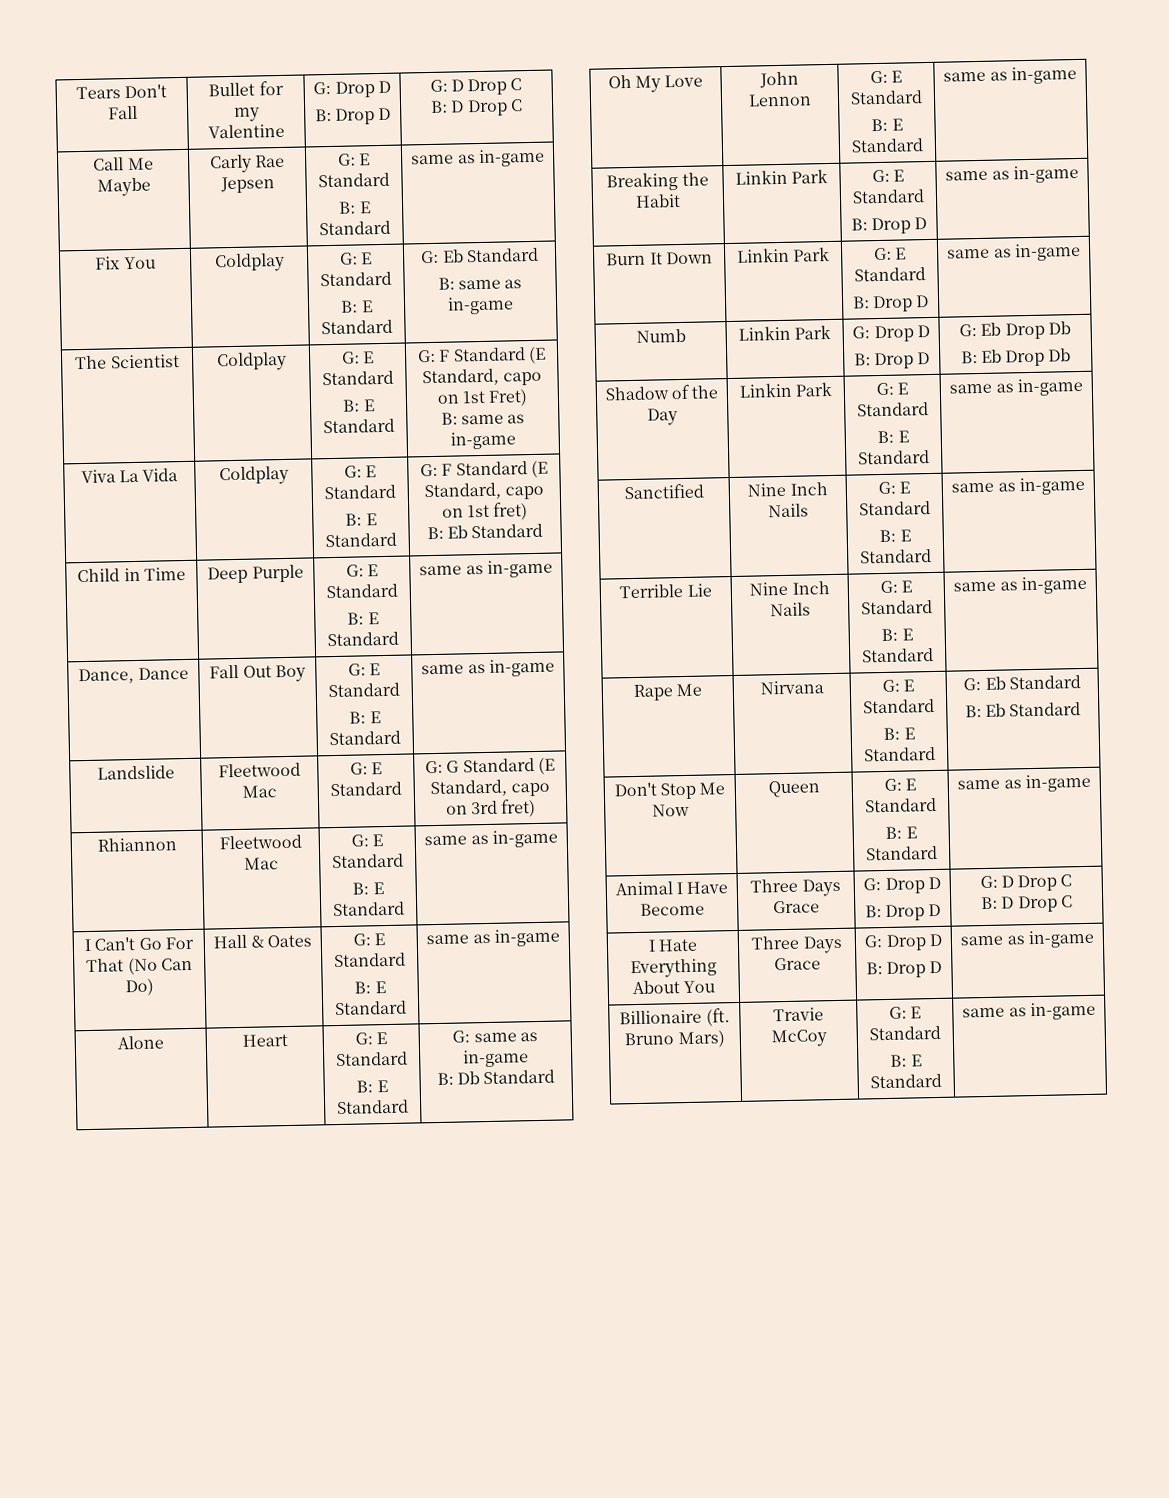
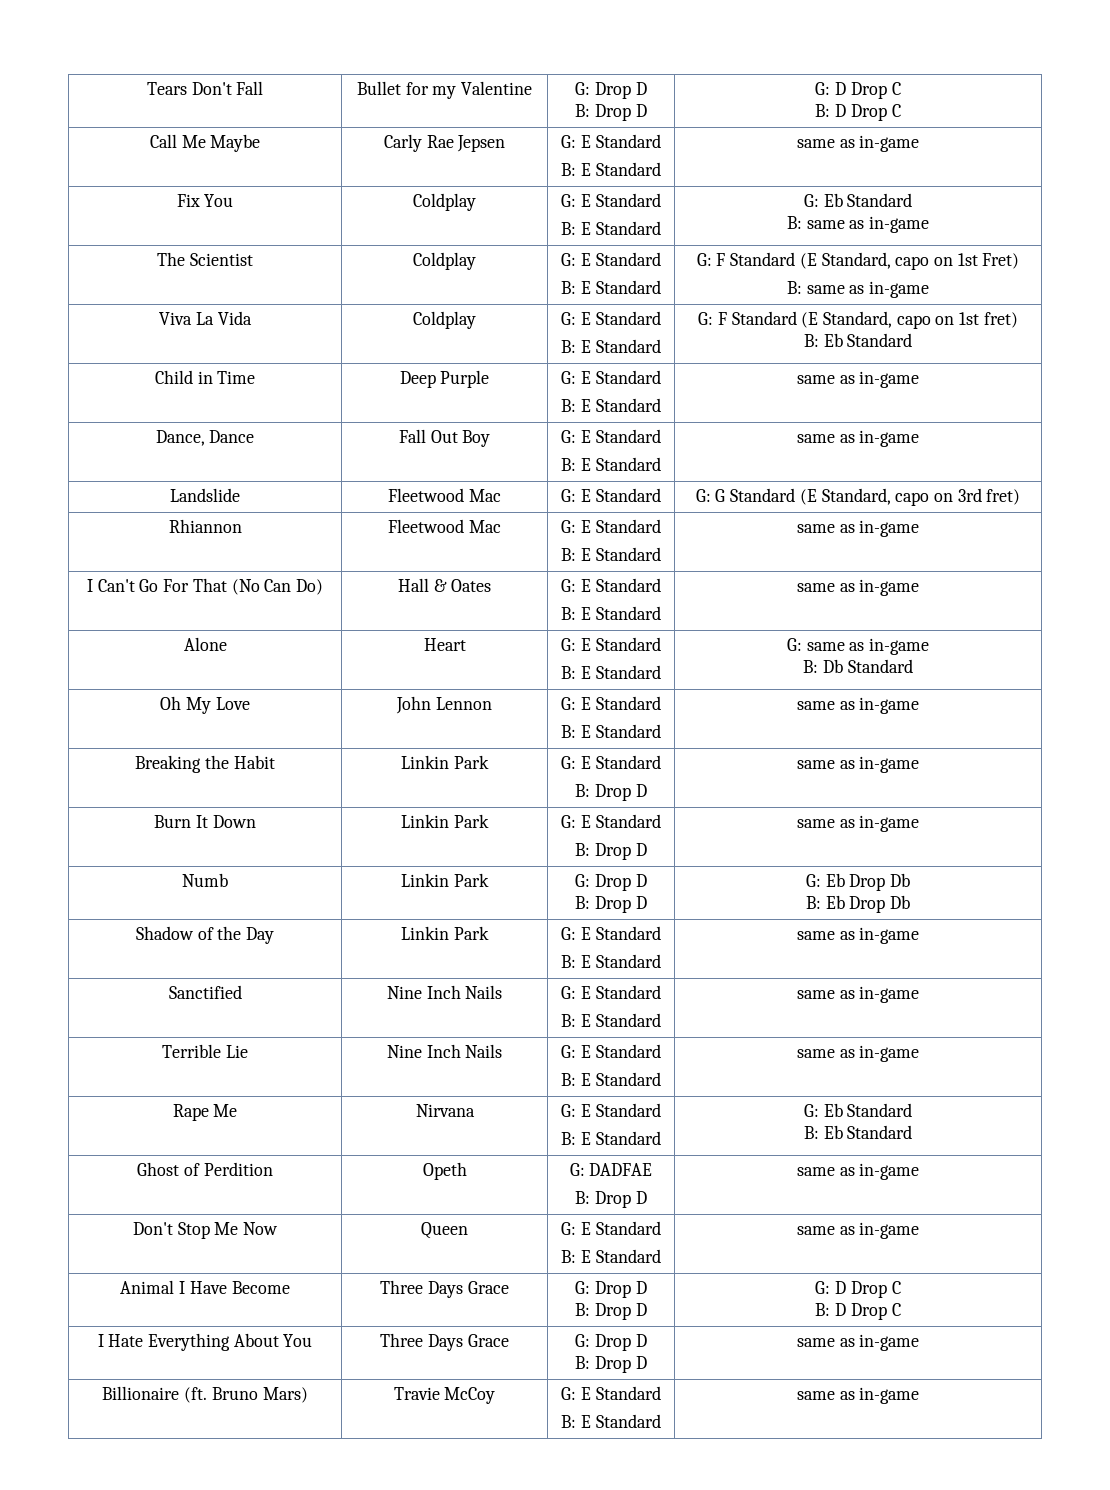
+ Ghost of Perdition | Opeth | G: DADFAE
+ B: Drop D | same as in-game

